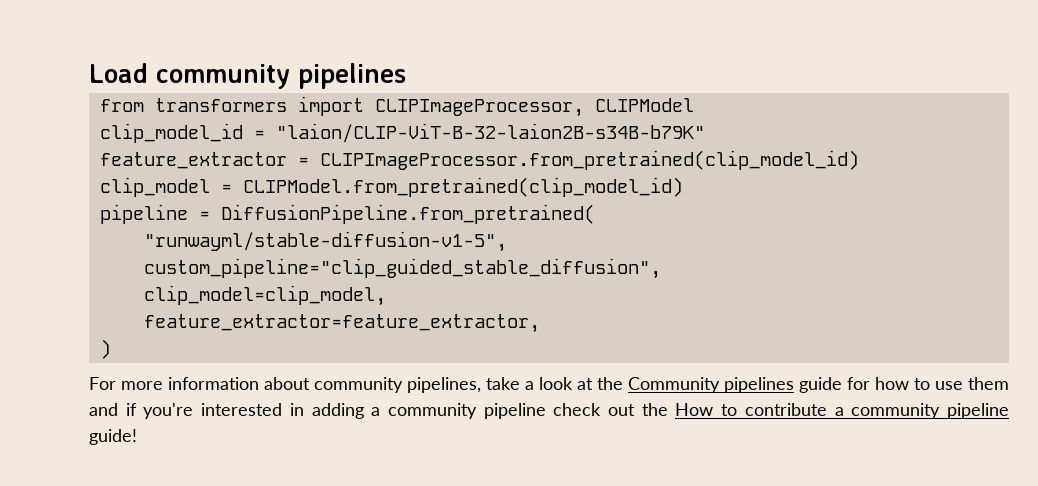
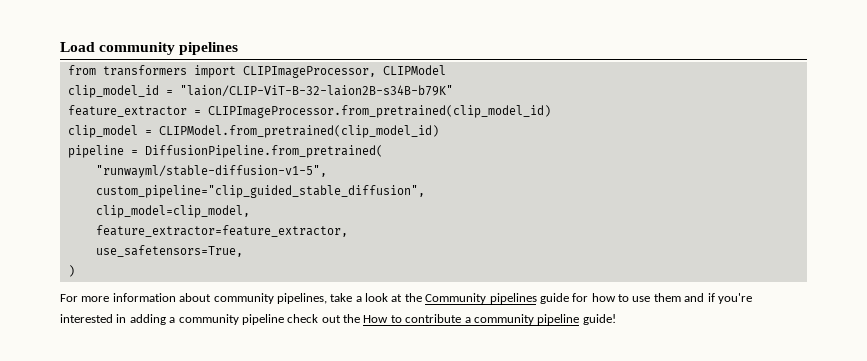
+ use_safetensors=True,

